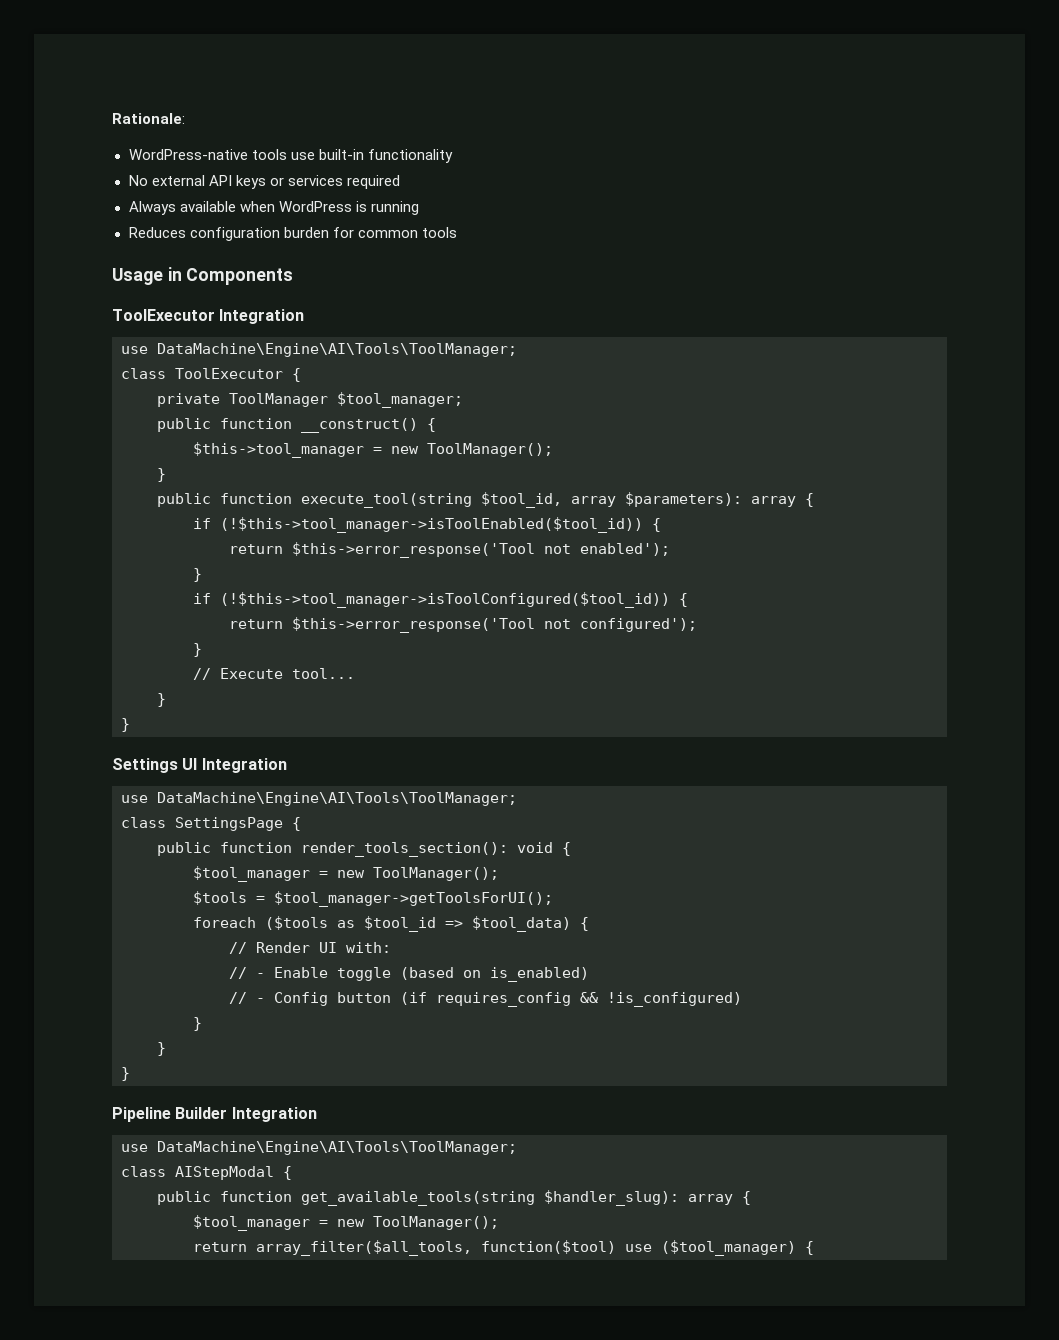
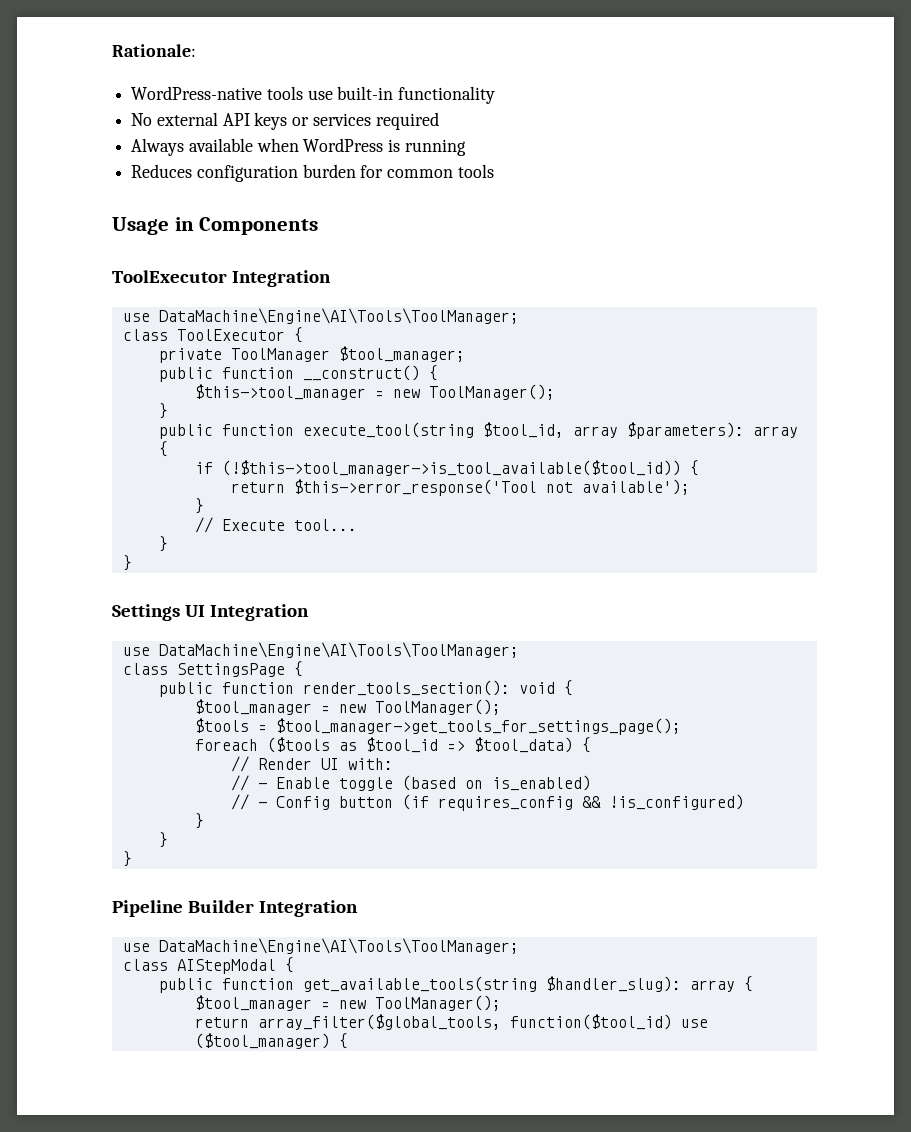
- if (!$this->tool_manager->isToolEnabled($tool_id)) {
- return $this->error_response('Tool not enabled');
- }
- if (!$this->tool_manager->isToolConfigured($tool_id)) {
- return $this->error_response('Tool not configured');
+ if (!$this->tool_manager->is_tool_available($tool_id)) {
+ return $this->error_response('Tool not available');
- $tools = $tool_manager->getToolsForUI();
+ $tools = $tool_manager->get_tools_for_settings_page();
- return array_filter($all_tools, function($tool) use ($tool_manager) {
+ return array_filter($global_tools, function($tool_id) use ($tool_manager) {

